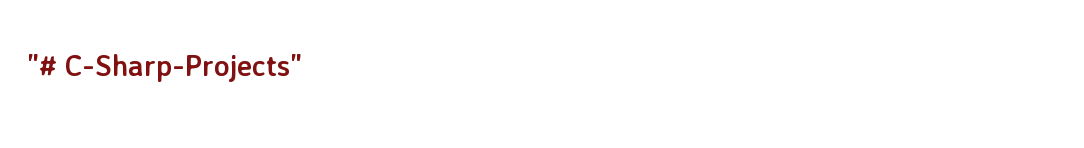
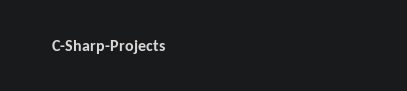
- "# C-Sharp-Projects"
+ C-Sharp-Projects

